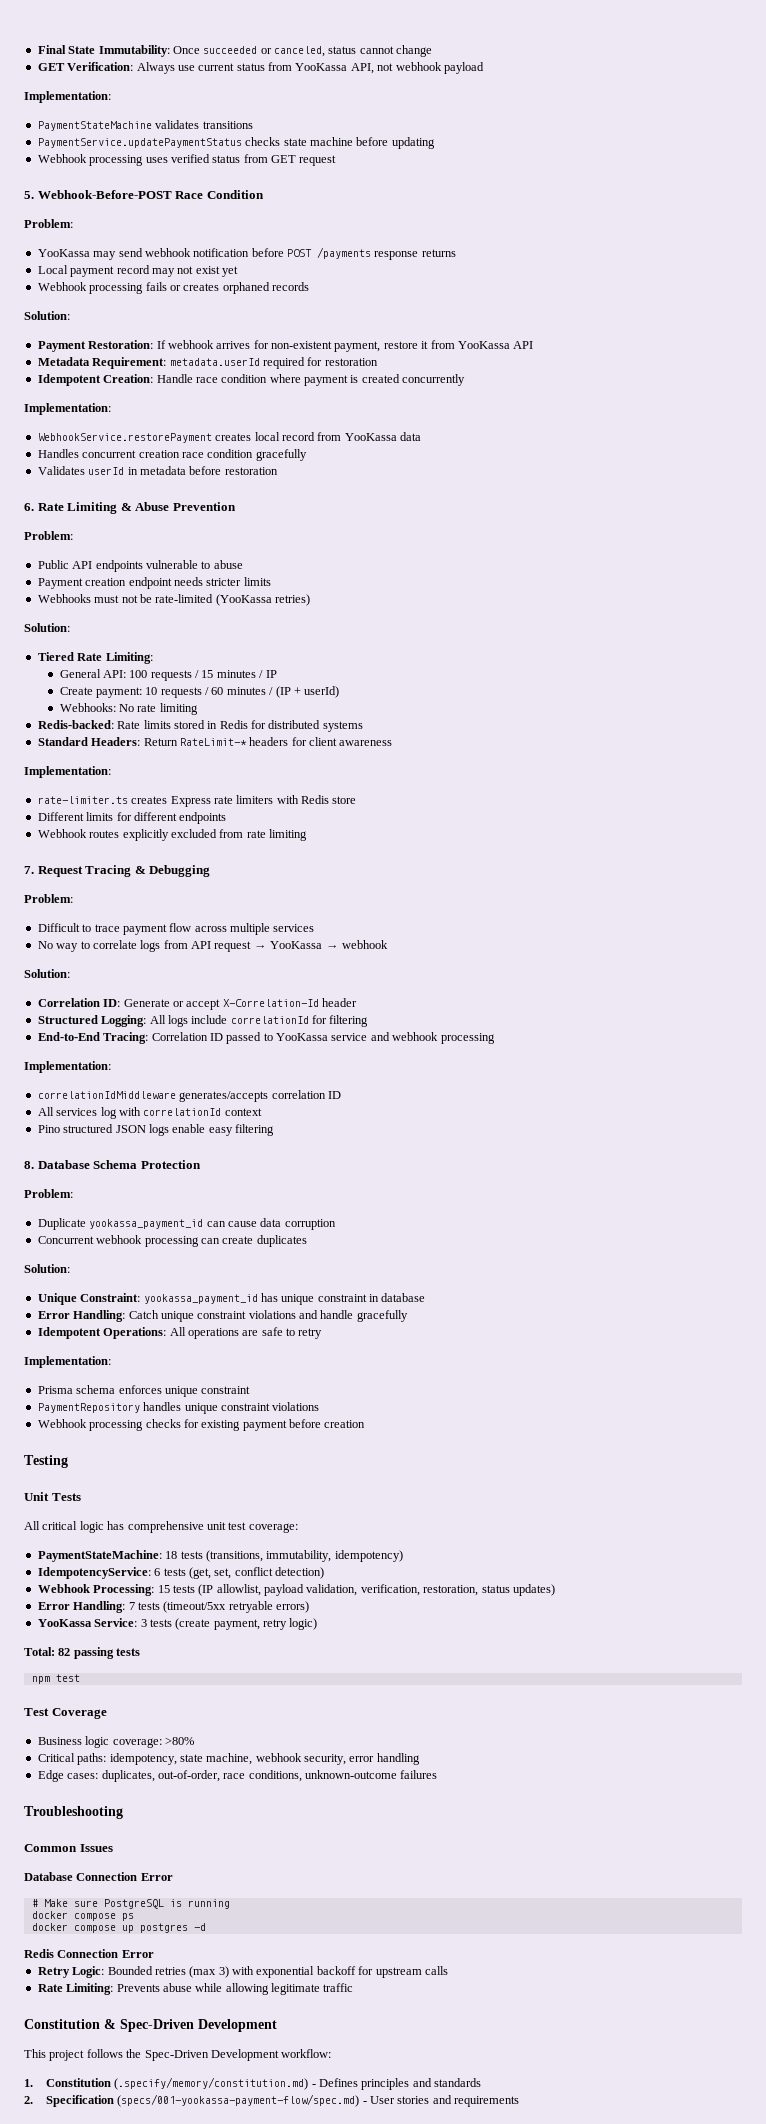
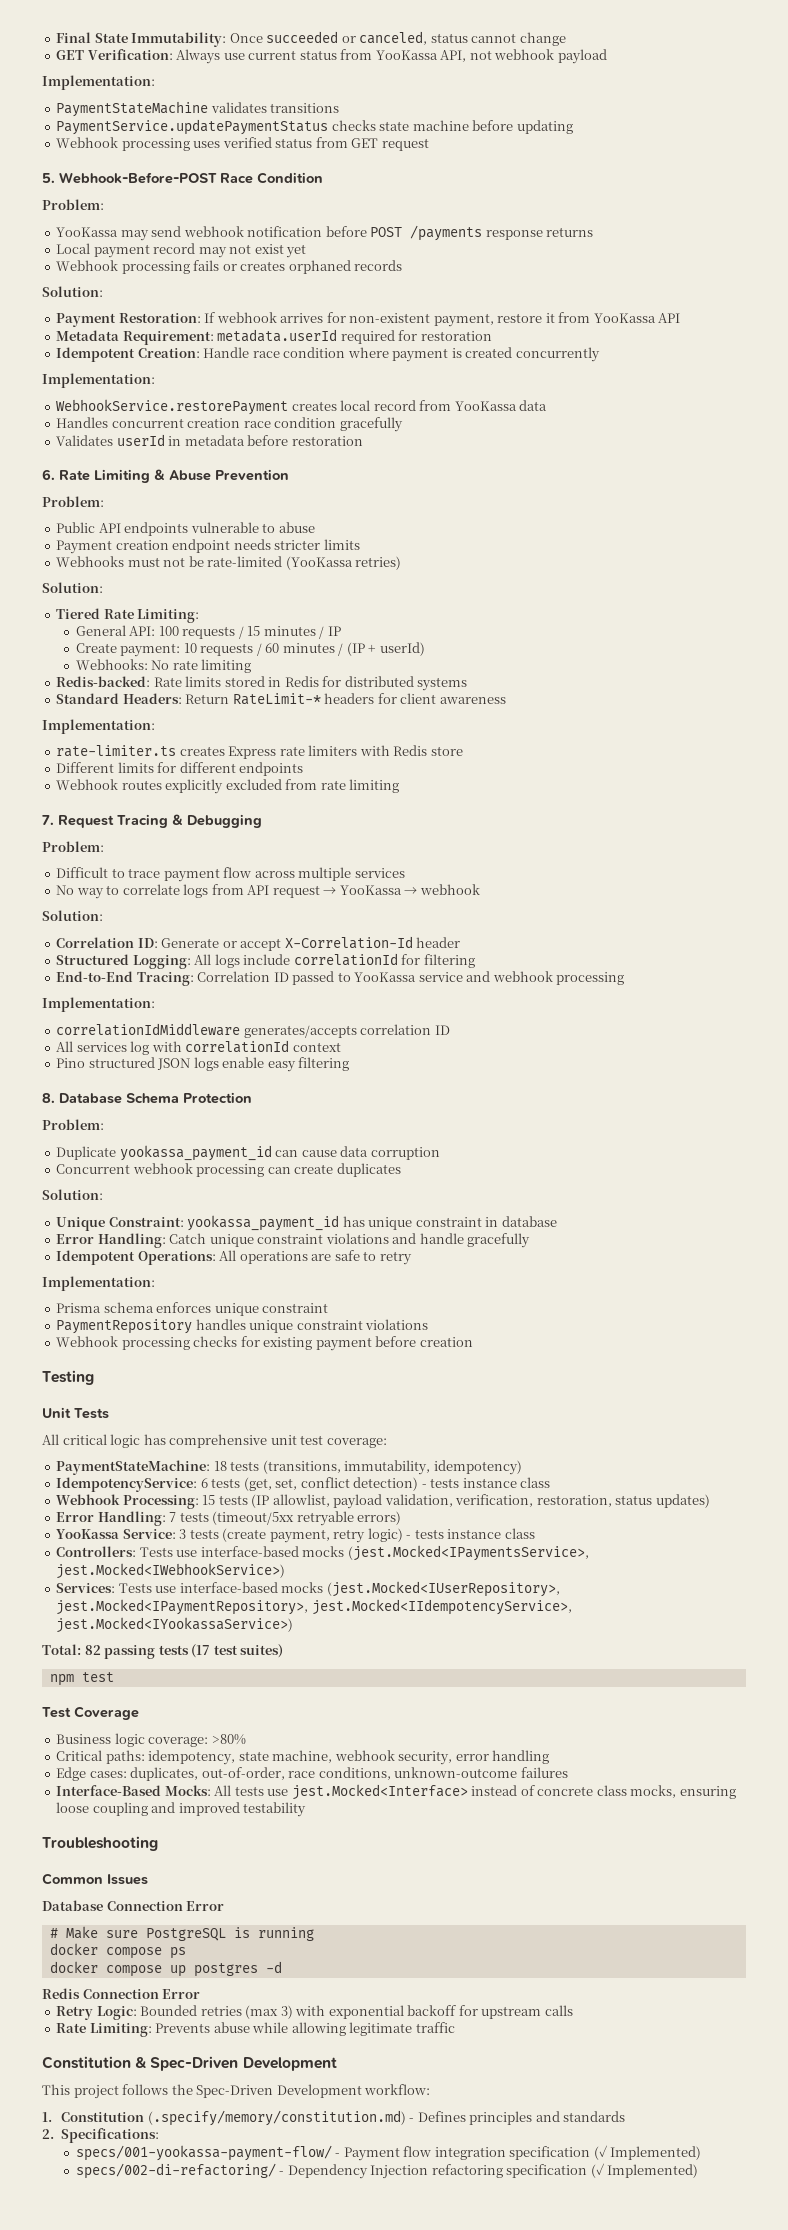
- IdempotencyService: 6 tests (get, set, conflict detection)
+ IdempotencyService: 6 tests (get, set, conflict detection) - tests instance class
- YooKassa Service: 3 tests (create payment, retry logic)
+ YooKassa Service: 3 tests (create payment, retry logic) - tests instance class
+ Controllers: Tests use interface-based mocks (jest.Mocked<IPaymentsService>, jest.Mocked<IWebhookService>)
+ Services: Tests use interface-based mocks (jest.Mocked<IUserRepository>, jest.Mocked<IPaymentRepository>, jest.Mocked<IIdempotencyService>, jest.Mocked<IYookassaService>)
- Total: 82 passing tests
+ Total: 82 passing tests (17 test suites)
+ Interface-Based Mocks: All tests use jest.Mocked<Interface> instead of concrete class mocks, ensuring loose coupling and improved testability
- 2. Specification (specs/001-yookassa-payment-flow/spec.md) - User stories and requirements
+ 2. Specifications:
+ specs/001-yookassa-payment-flow/ - Payment flow integration specification (✓ Implemented)
+ specs/002-di-refactoring/ - Dependency Injection refactoring specification (✓ Implemented)

